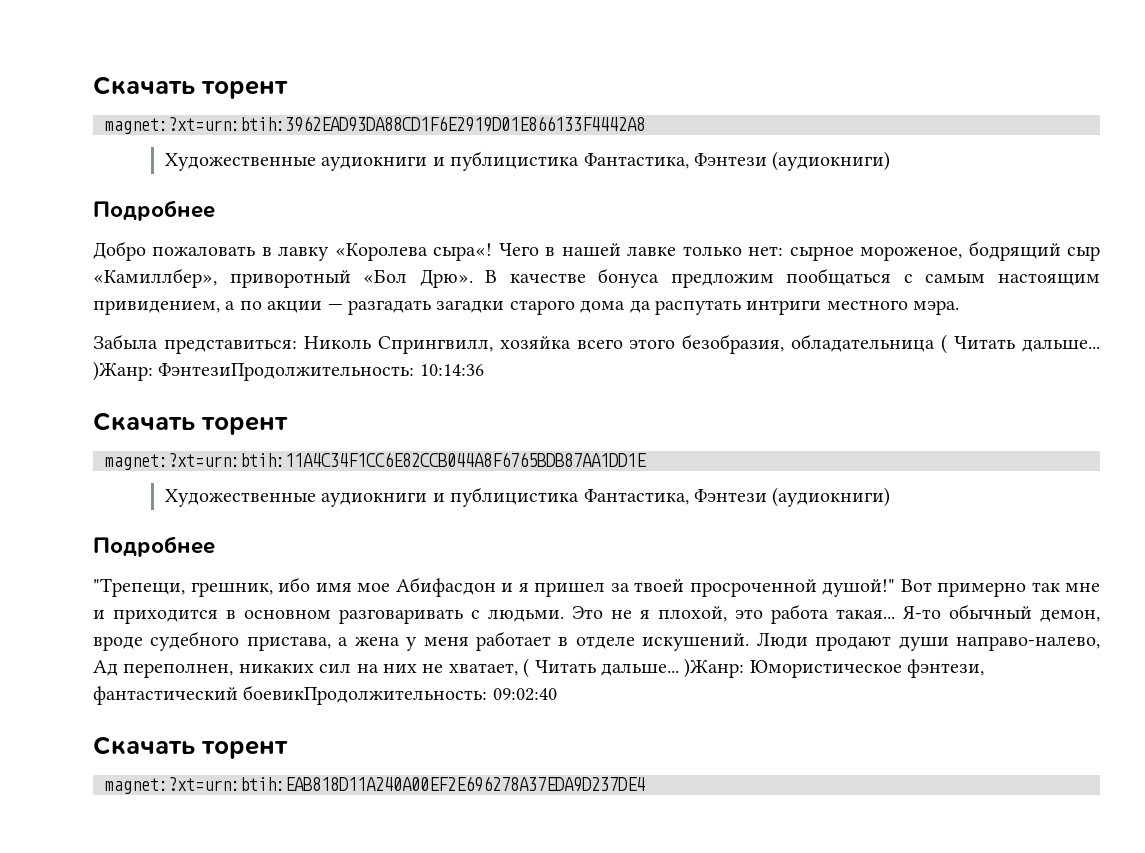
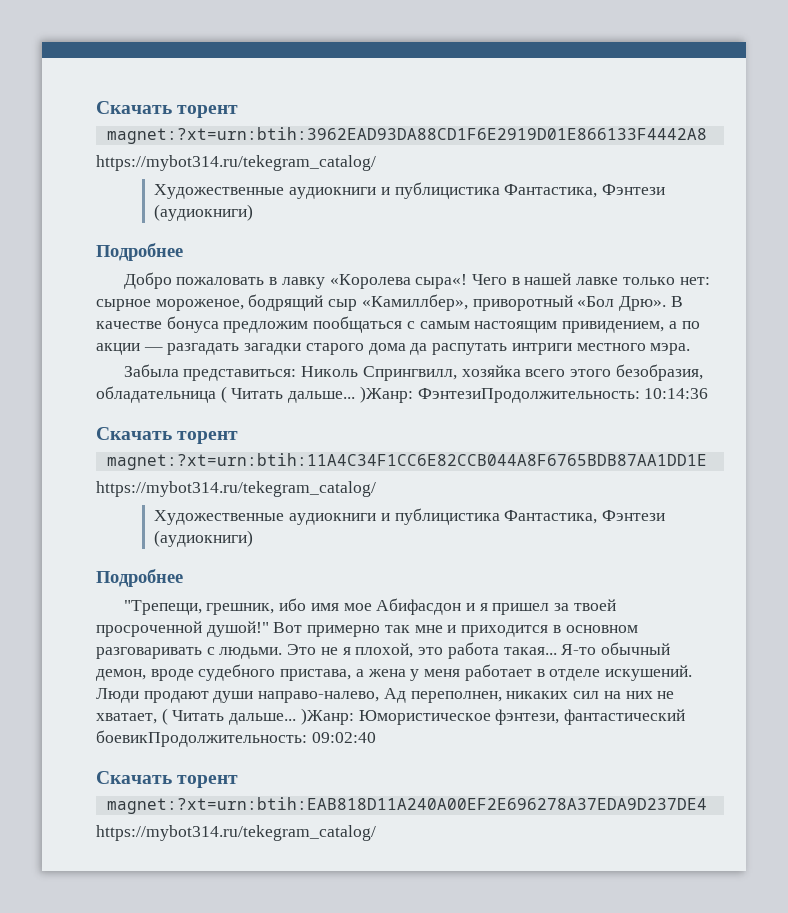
  magnet:?xt=urn:btih:3962EAD93DA88CD1F6E2919D01E866133F4442A8
+ https://mybot314.ru/tekegram_catalog/
  magnet:?xt=urn:btih:11A4C34F1CC6E82CCB044A8F6765BDB87AA1DD1E
+ https://mybot314.ru/tekegram_catalog/
  magnet:?xt=urn:btih:EAB818D11A240A00EF2E696278A37EDA9D237DE4
+ https://mybot314.ru/tekegram_catalog/

